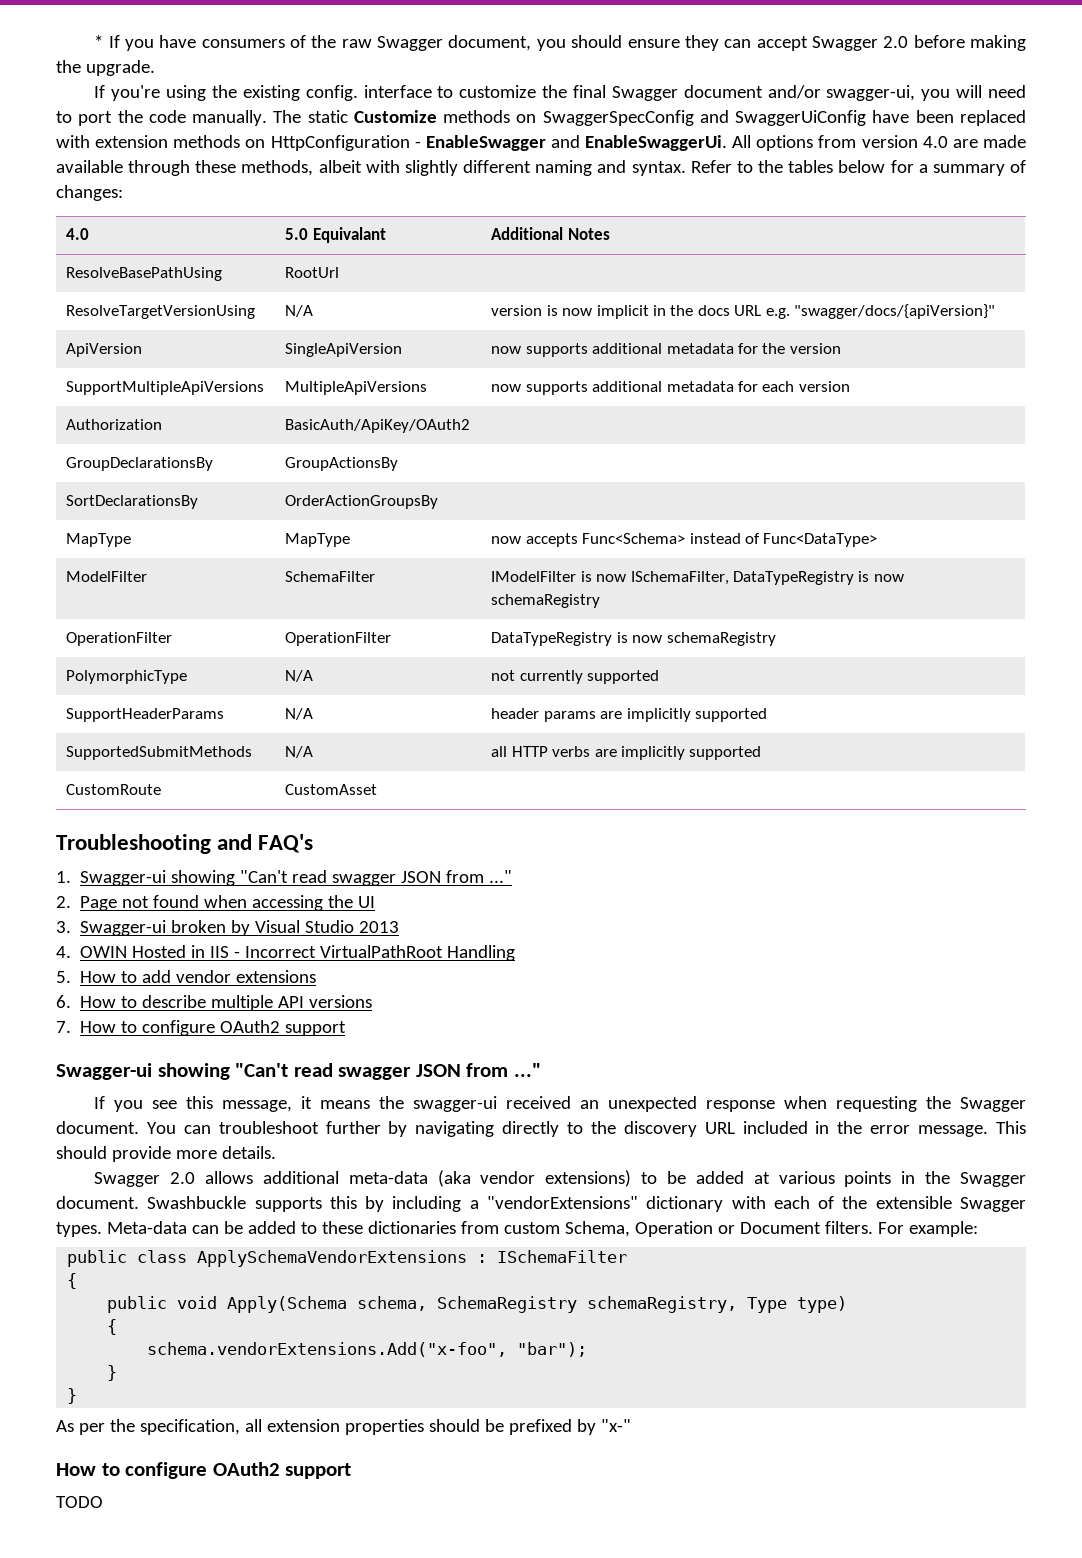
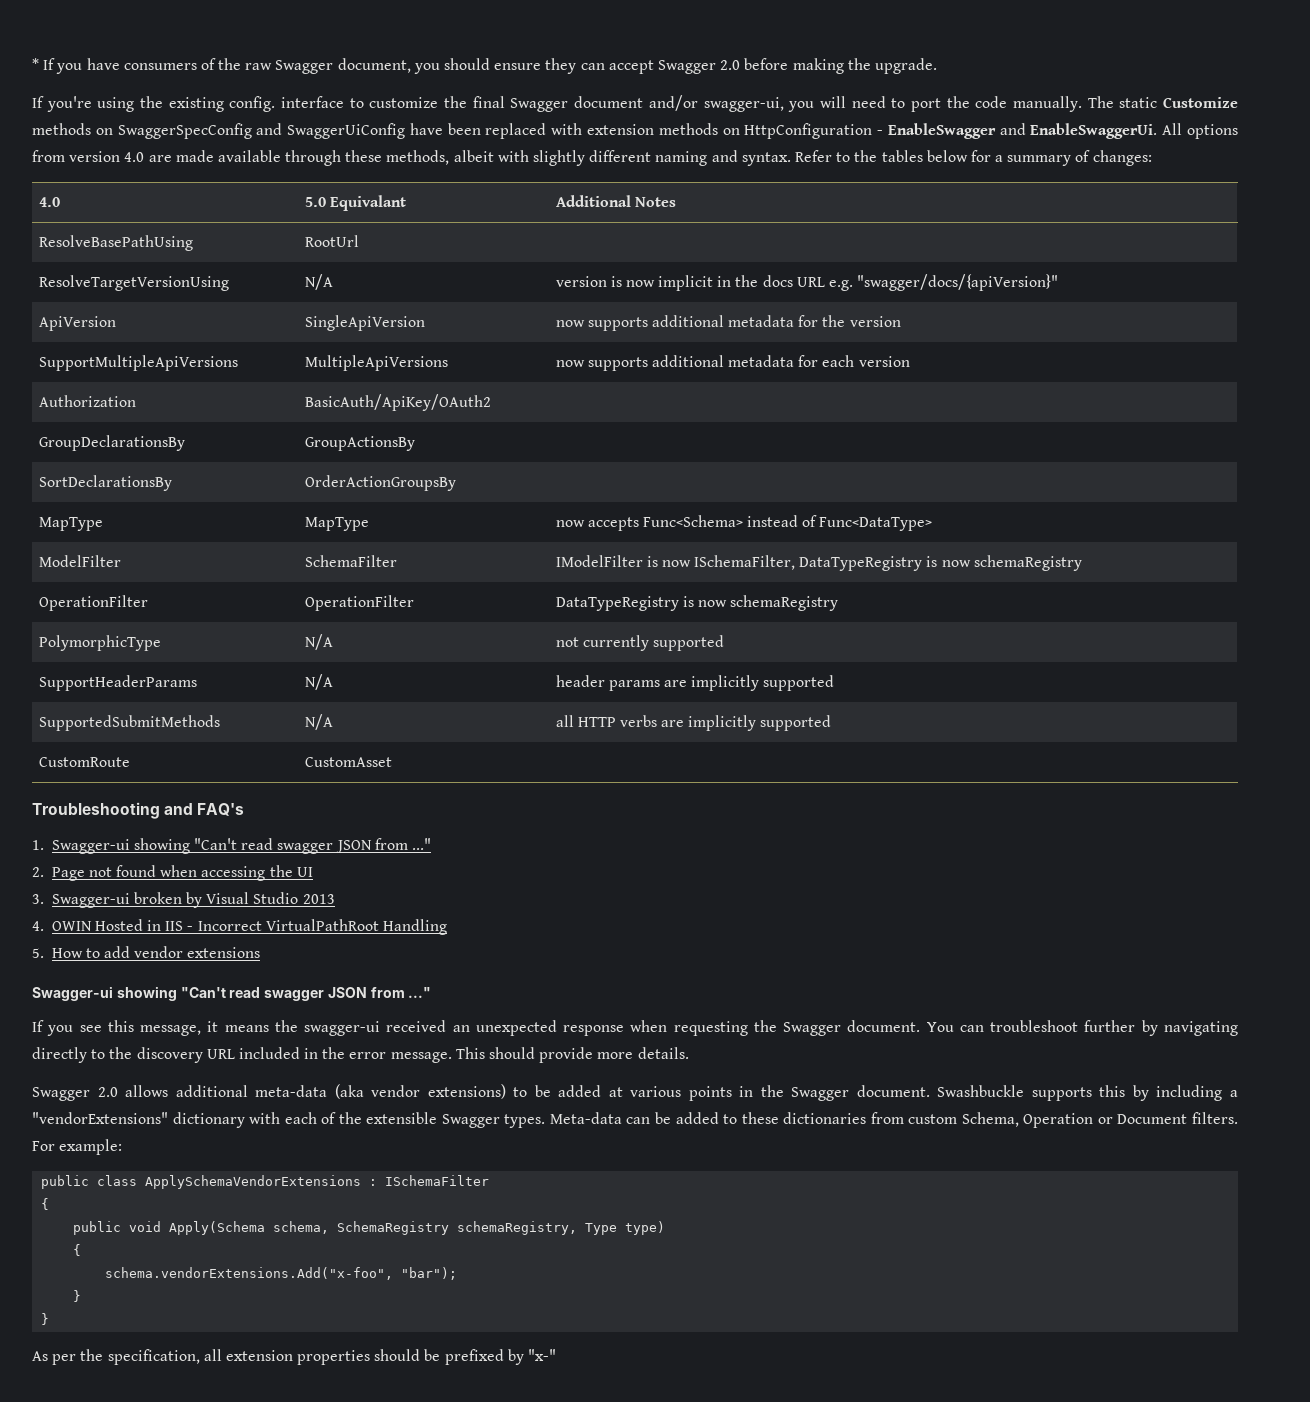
- 6. How to describe multiple API versions
- 7. How to configure OAuth2 support
  As per the specification, all extension properties should be prefixed by "x-"
- How to configure OAuth2 support
- TODO

